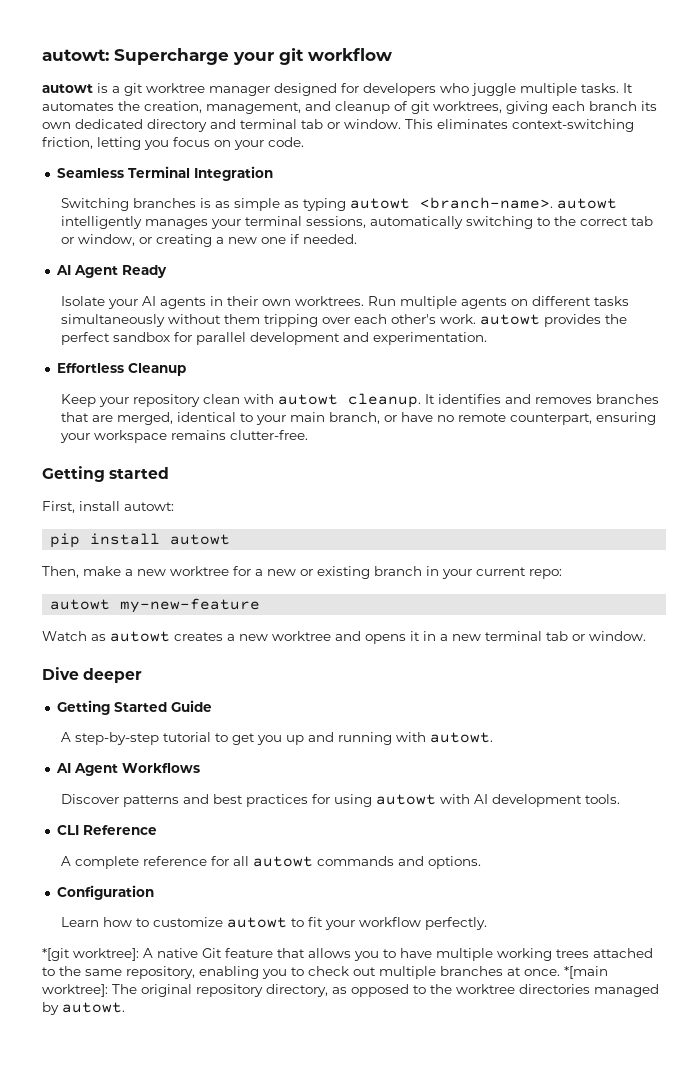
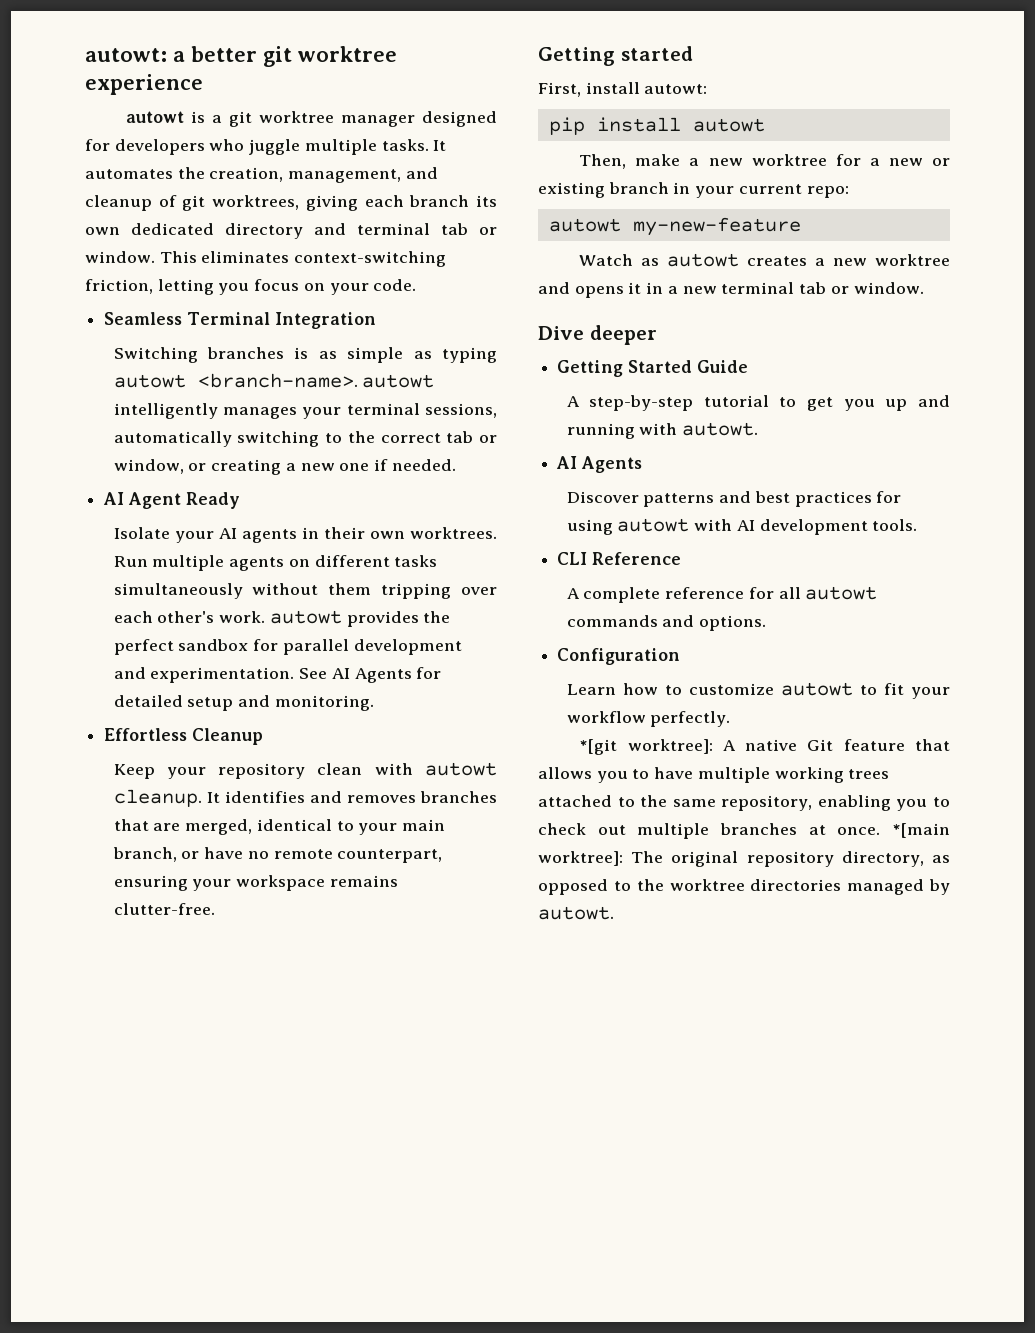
- autowt: Supercharge your git workflow
+ autowt: a better git worktree experience
+ See AI Agents for detailed setup and monitoring.
  A step-by-step tutorial to get you up and running with autowt.
- AI Agent Workflows
+ AI Agents

